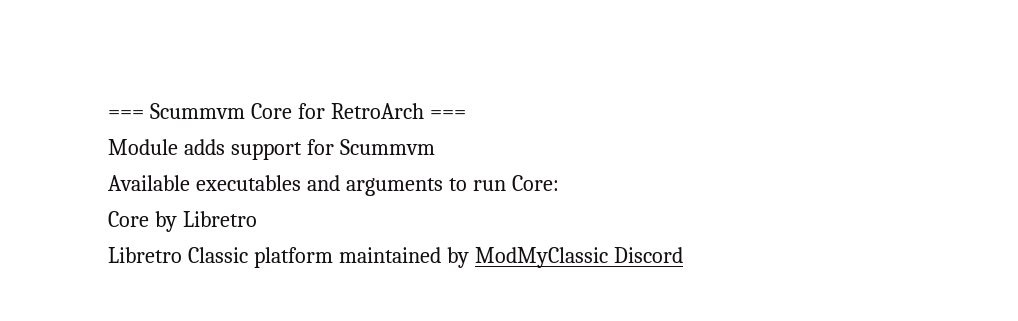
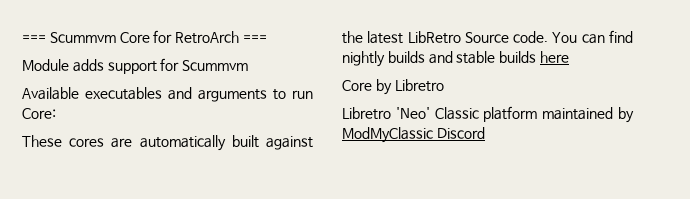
+ These cores are automatically built against the latest LibRetro Source code. You can find nightly builds and stable builds here
- Libretro Classic platform maintained by ModMyClassic Discord
+ Libretro 'Neo' Classic platform maintained by ModMyClassic Discord

